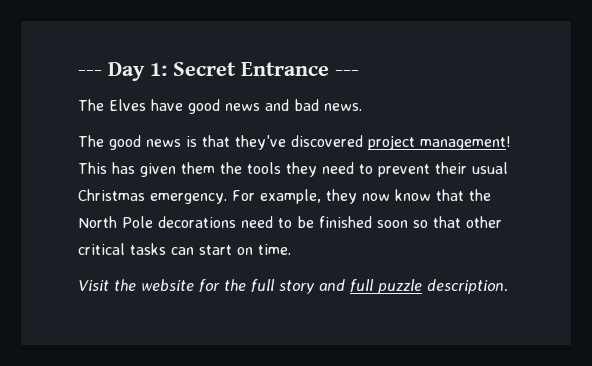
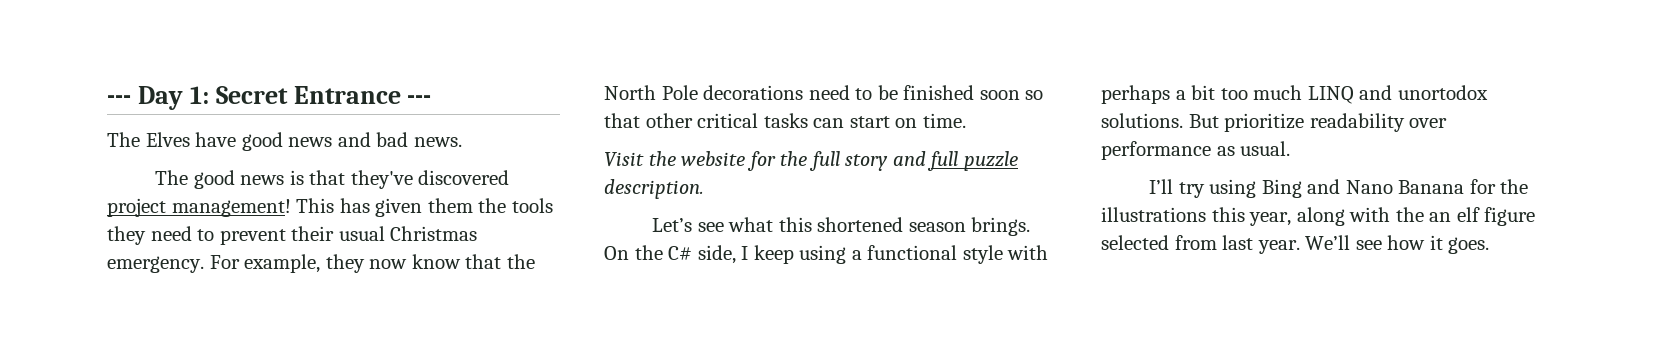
+ Let’s see what this shortened season brings. On the C# side, I keep using a functional style with perhaps a bit too much LINQ and unortodox solutions. But prioritize readability over performance as usual.
+ I’ll try using Bing and Nano Banana for the illustrations this year, along with the an elf figure selected from last year. We’ll see how it goes.

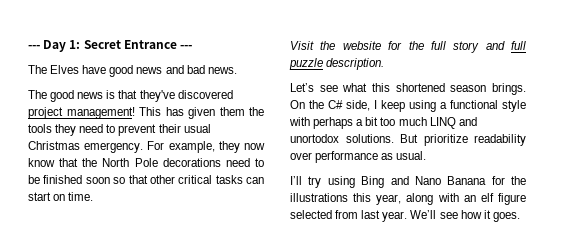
- I’ll try using Bing and Nano Banana for the illustrations this year, along with the an elf figure selected from last year.
+ I’ll try using Bing and Nano Banana for the illustrations this year, along with an elf figure selected from last year.

